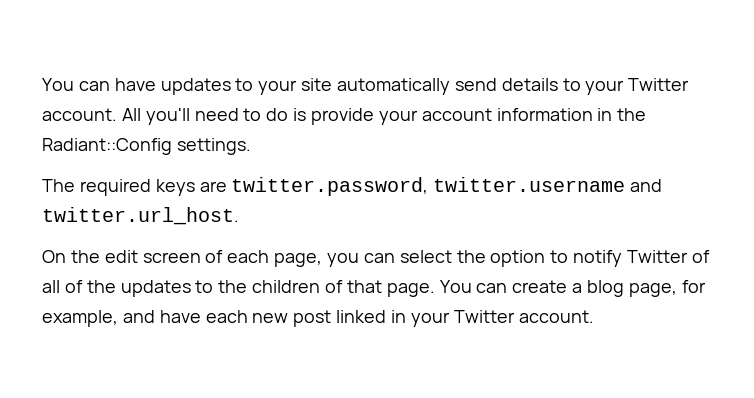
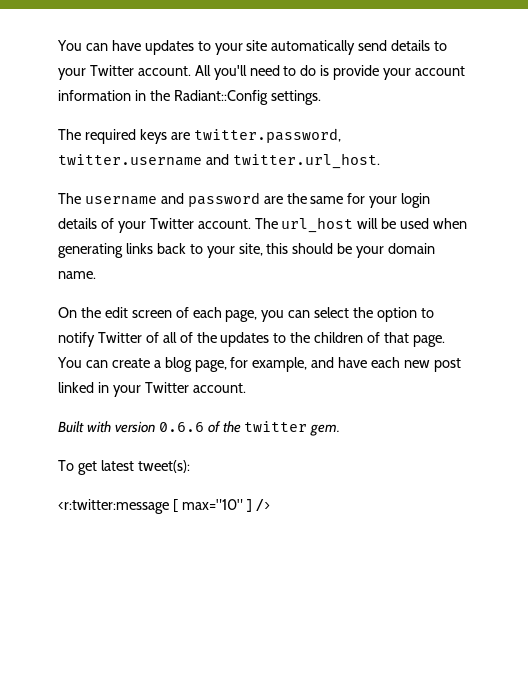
+ The username and password are the same for your login details of your Twitter account. The url_host will be used when generating links back to your site, this should be your domain name.
+ Built with version 0.6.6 of the twitter gem.
+ To get latest tweet(s):
+ <r:twitter:message [ max="10" ] />

